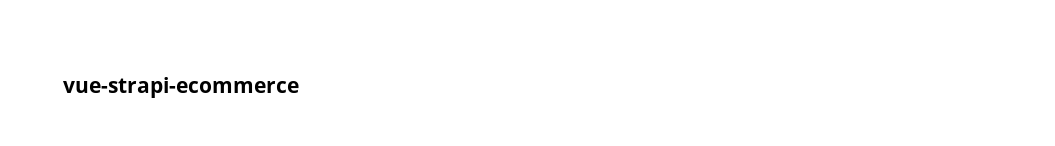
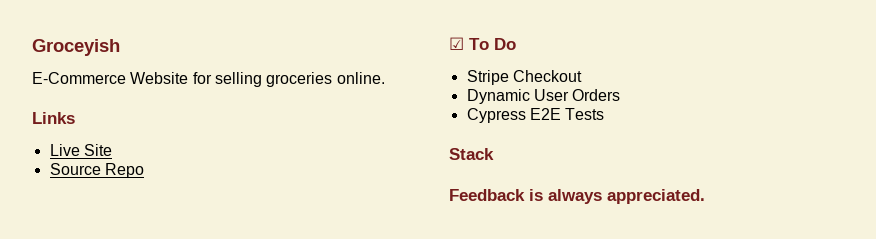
- vue-strapi-ecommerce
+ Groceyish
+ E-Commerce Website for selling groceries online.
+ Links
+ Live Site
+ Source Repo
+ ☑ To Do
+ Stripe Checkout
+ Dynamic User Orders
+ Cypress E2E Tests
+ Stack
+ Feedback is always appreciated.

